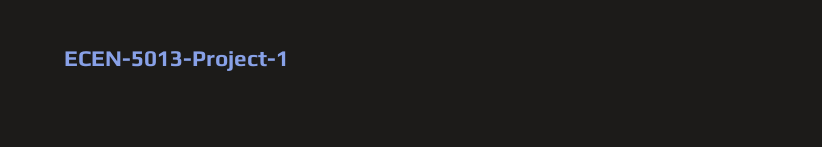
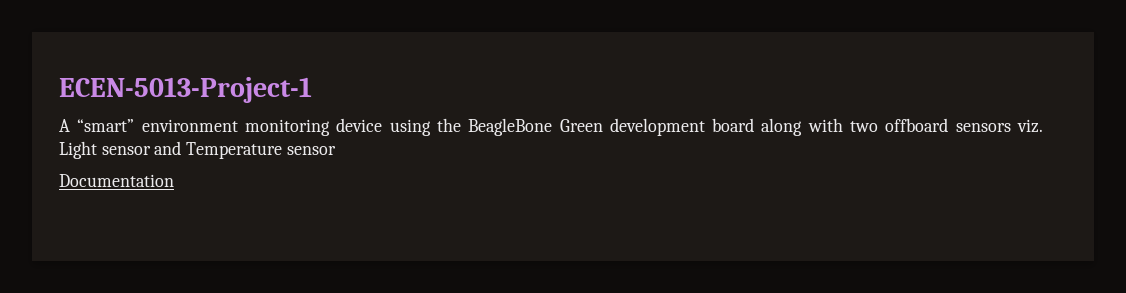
+ A “smart” environment monitoring device using the BeagleBone Green development board along with two offboard sensors viz. Light sensor and Temperature sensor
+ Documentation

